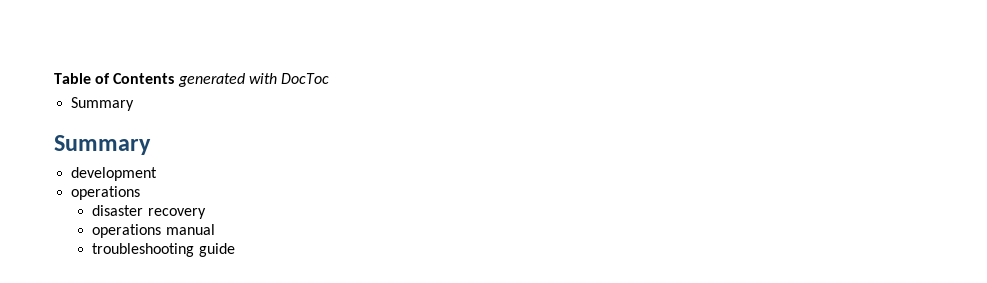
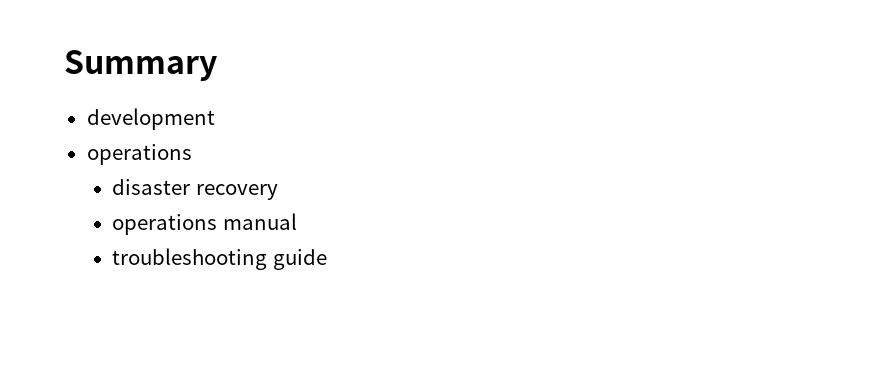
- Table of Contents generated with DocToc
- Summary

